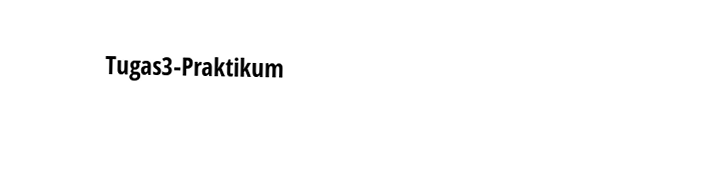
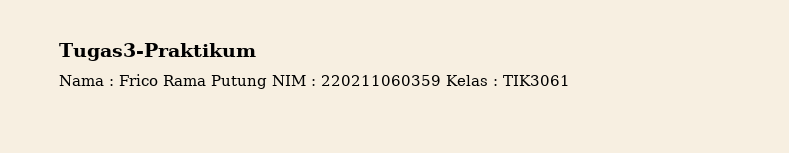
+ Nama : Frico Rama Putung NIM : 220211060359 Kelas : TIK3061

